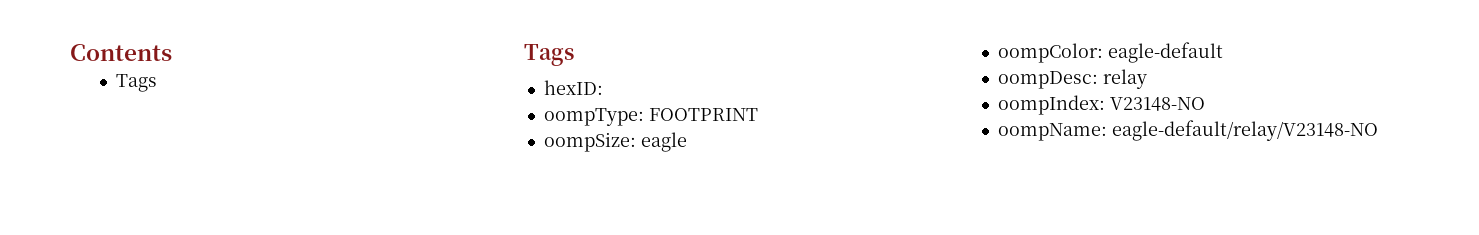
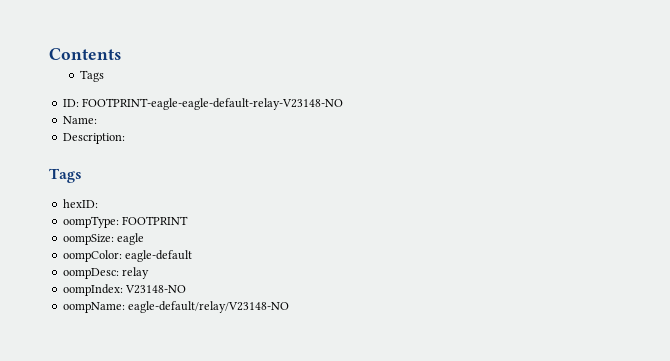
+ ID: FOOTPRINT-eagle-eagle-default-relay-V23148-NO
+ Name:
+ Description:

